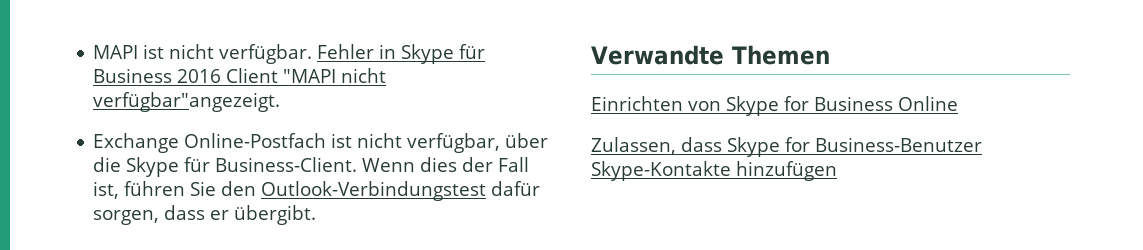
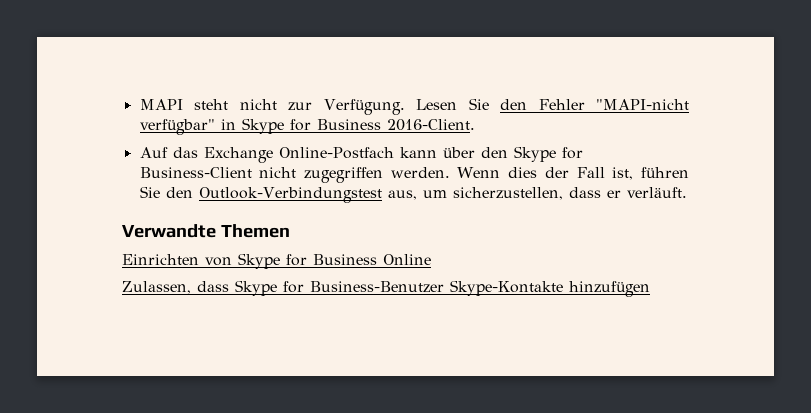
- MAPI ist nicht verfügbar. Fehler in Skype für Business 2016 Client "MAPI nicht verfügbar"angezeigt.
- Exchange Online-Postfach ist nicht verfügbar, über die Skype für Business-Client.
+ MAPI steht nicht zur Verfügung. Lesen Sie den Fehler "MAPI-nicht verfügbar" in Skype for Business 2016-Client.
+ Auf das Exchange Online-Postfach kann über den Skype for Business-Client nicht zugegriffen werden.
- Wenn dies der Fall ist, führen Sie den Outlook-Verbindungstest dafür sorgen, dass er übergibt.
+ Wenn dies der Fall ist, führen Sie den Outlook-Verbindungstest aus, um sicherzustellen, dass er verläuft.

